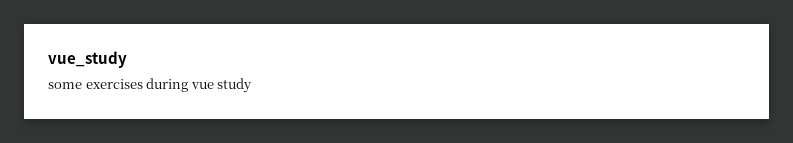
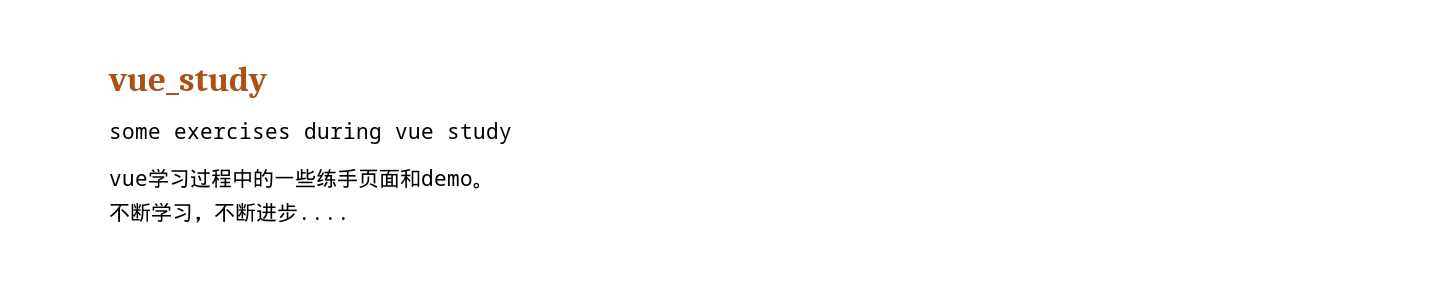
+ vue学习过程中的一些练手页面和demo。
+ 不断学习，不断进步....

